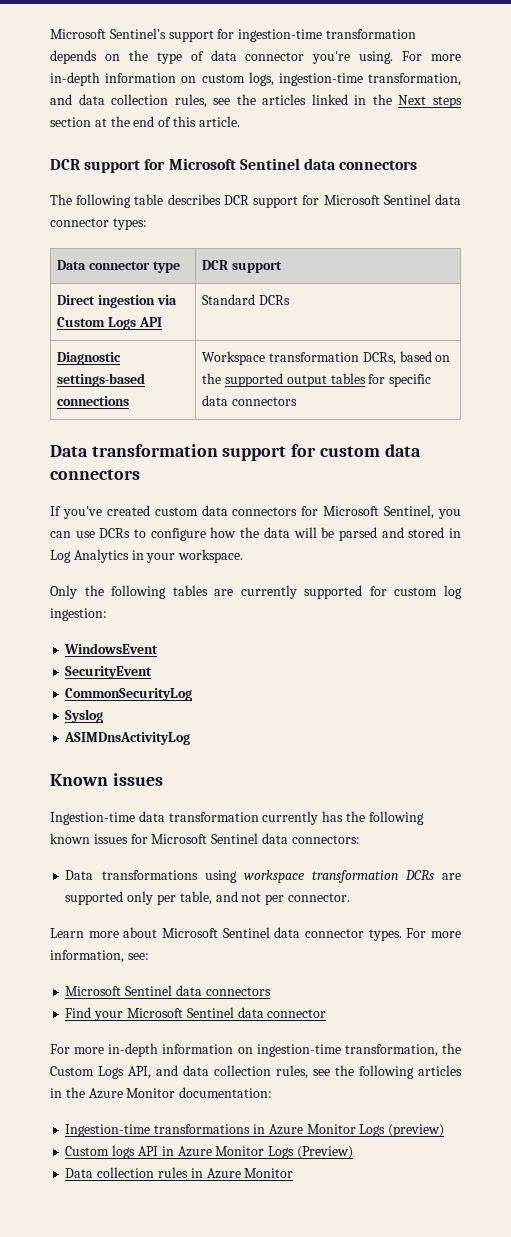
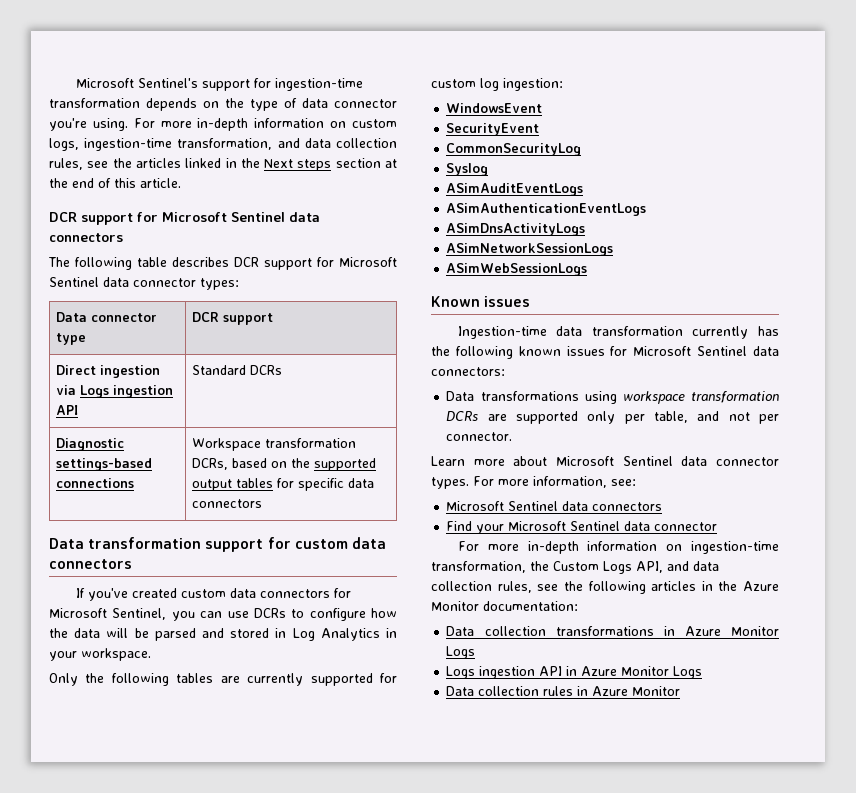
- Direct ingestion via Custom Logs API | Standard DCRs
+ Direct ingestion via Logs ingestion API | Standard DCRs
- ASIMDnsActivityLog
+ ASimAuditEventLogs
+ ASimAuthenticationEventLogs
+ ASimDnsActivityLogs
+ ASimNetworkSessionLogs
+ ASimWebSessionLogs
- Ingestion-time transformations in Azure Monitor Logs (preview)
- Custom logs API in Azure Monitor Logs (Preview)
+ Data collection transformations in Azure Monitor Logs
+ Logs ingestion API in Azure Monitor Logs

